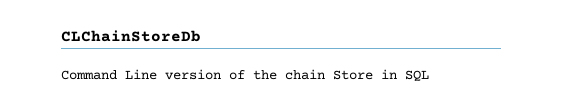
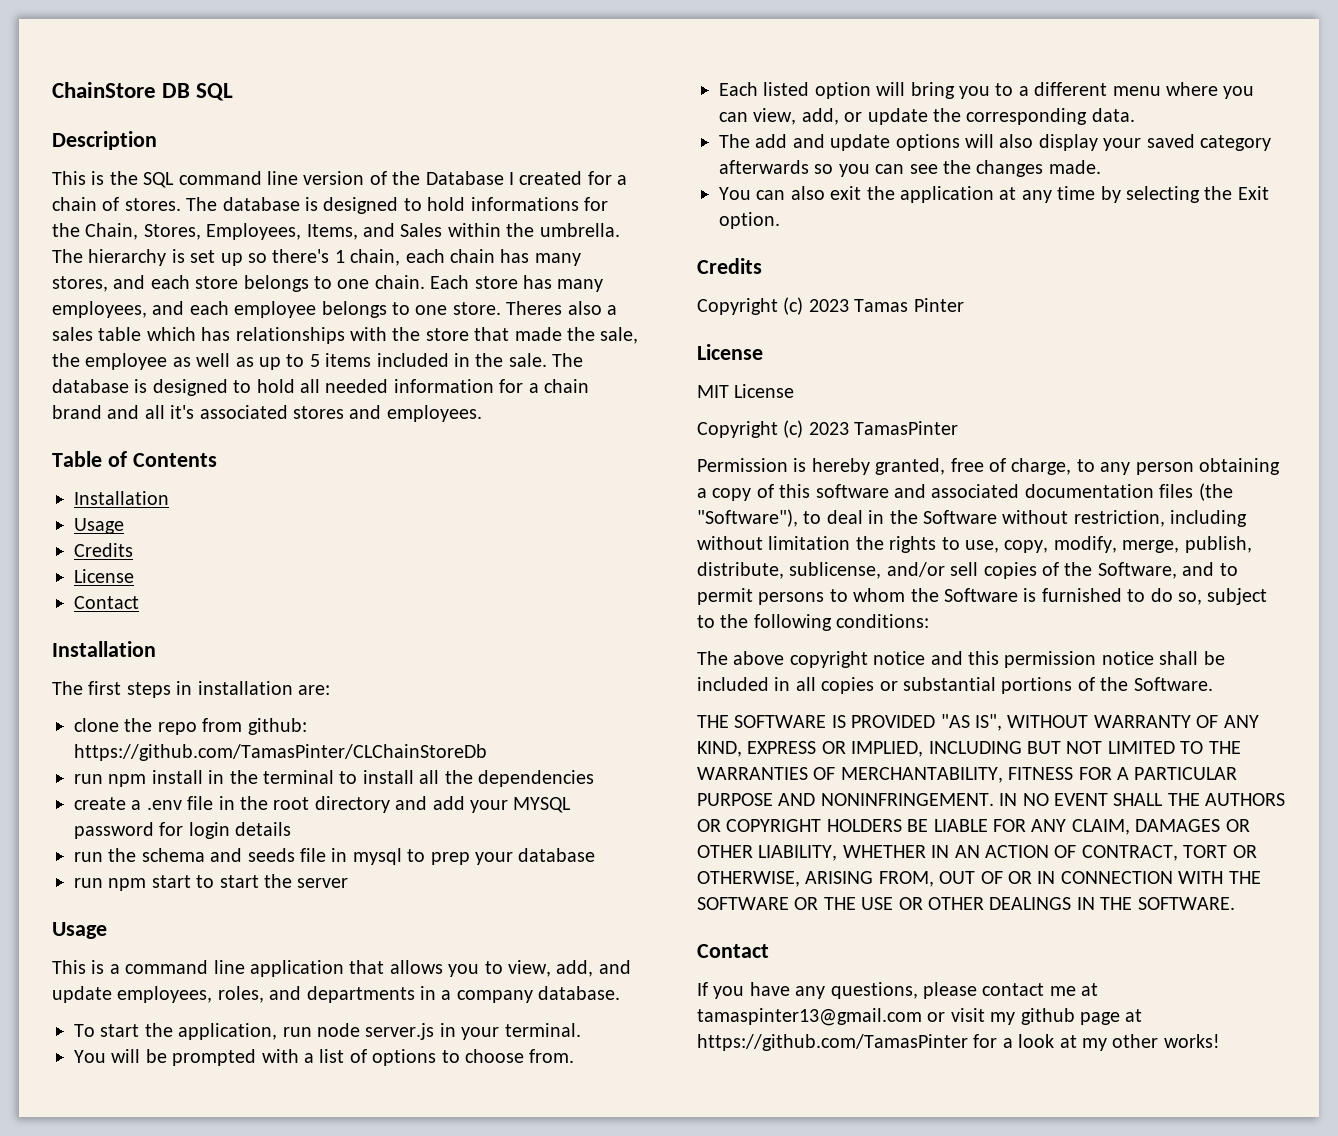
- CLChainStoreDb
- Command Line version of the chain Store in SQL
+ ChainStore DB SQL
+ Description
+ This is the SQL command line version of the Database I created for a chain of stores. The database is designed to hold informations for the Chain, Stores, Employees, Items, and Sales within the umbrella. The hierarchy is set up so there's 1 chain, each chain has many stores, and each store belongs to one chain. Each store has many employees, and each employee belongs to one store. Theres also a sales table which has relationships with the store that made the sale, the employee as well as up to 5 items included in the sale. The database is designed to hold all needed information for a chain brand and all it's associated stores and employees.
+ Table of Contents
+ Installation
+ Usage
+ Credits
+ License
+ Contact
+ Installation
+ The first steps in installation are:
+ clone the repo from github: https://github.com/TamasPinter/CLChainStoreDb
+ run npm install in the terminal to install all the dependencies
+ create a .env file in the root directory and add your MYSQL password for login details
+ run the schema and seeds file in mysql to prep your database
+ run npm start to start the server
+ Usage
+ This is a command line application that allows you to view, add, and update employees, roles, and departments in a company database.
+ To start the application, run node server.js in your terminal.
+ You will be prompted with a list of options to choose from.
+ Each listed option will bring you to a different menu where you can view, add, or update the corresponding data.
+ The add and update options will also display your saved category afterwards so you can see the changes made.
+ You can also exit the application at any time by selecting the Exit option.
+ Credits
+ Copyright (c) 2023 Tamas Pinter
+ License
+ MIT License
+ Copyright (c) 2023 TamasPinter
+ Permission is hereby granted, free of charge, to any person obtaining a copy of this software and associated documentation files (the "Software"), to deal in the Software without restriction, including without limitation the rights to use, copy, modify, merge, publish, distribute, sublicense, and/or sell copies of the Software, and to permit persons to whom the Software is furnished to do so, subject to the following conditions:
+ The above copyright notice and this permission notice shall be included in all copies or substantial portions of the Software.
+ THE SOFTWARE IS PROVIDED "AS IS", WITHOUT WARRANTY OF ANY KIND, EXPRESS OR IMPLIED, INCLUDING BUT NOT LIMITED TO THE WARRANTIES OF MERCHANTABILITY, FITNESS FOR A PARTICULAR PURPOSE AND NONINFRINGEMENT. IN NO EVENT SHALL THE AUTHORS OR COPYRIGHT HOLDERS BE LIABLE FOR ANY CLAIM, DAMAGES OR OTHER LIABILITY, WHETHER IN AN ACTION OF CONTRACT, TORT OR OTHERWISE, ARISING FROM, OUT OF OR IN CONNECTION WITH THE SOFTWARE OR THE USE OR OTHER DEALINGS IN THE SOFTWARE.
+ Contact
+ If you have any questions, please contact me at tamaspinter13@gmail.com or visit my github page at https://github.com/TamasPinter for a look at my other works!

